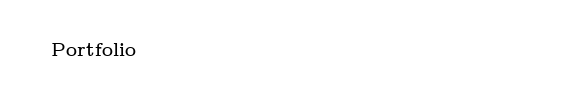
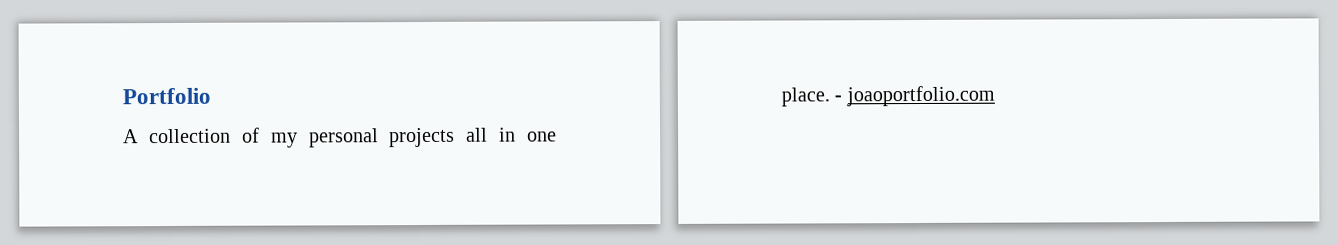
+ A collection of my personal projects all in one place. - joaoportfolio.com

